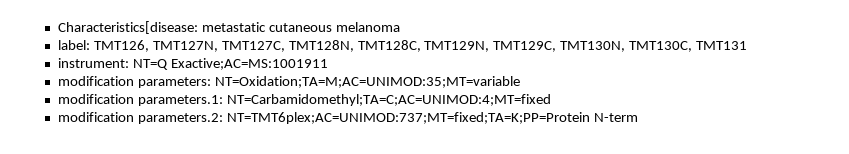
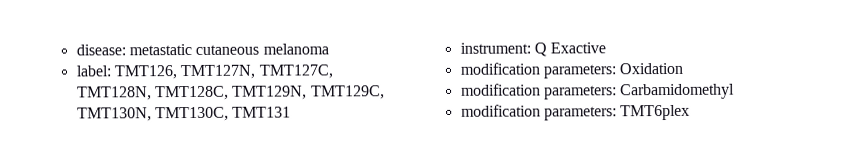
- Characteristics[disease: metastatic cutaneous melanoma
+ disease: metastatic cutaneous melanoma
- instrument: NT=Q Exactive;AC=MS:1001911
- modification parameters: NT=Oxidation;TA=M;AC=UNIMOD:35;MT=variable
- modification parameters.1: NT=Carbamidomethyl;TA=C;AC=UNIMOD:4;MT=fixed
- modification parameters.2: NT=TMT6plex;AC=UNIMOD:737;MT=fixed;TA=K;PP=Protein N-term
+ instrument: Q Exactive
+ modification parameters: Oxidation
+ modification parameters: Carbamidomethyl
+ modification parameters: TMT6plex

